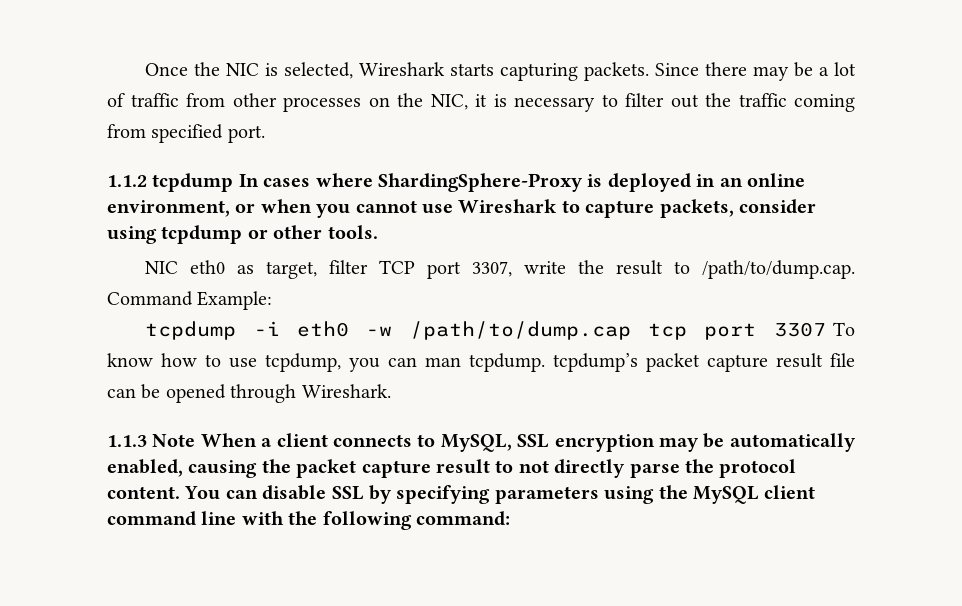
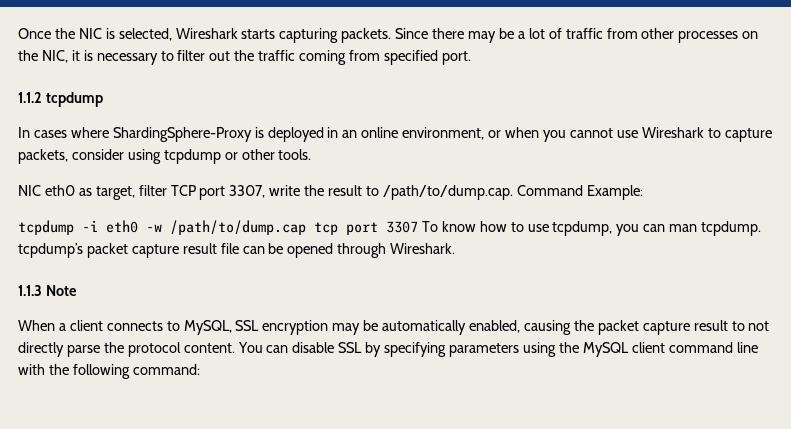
- 1.1.2 tcpdump In cases where ShardingSphere-Proxy is deployed in an online environment, or when you cannot use Wireshark to capture packets, consider using tcpdump or other tools.
+ 1.1.2 tcpdump
+ In cases where ShardingSphere-Proxy is deployed in an online environment, or when you cannot use Wireshark to capture packets, consider using tcpdump or other tools.
- 1.1.3 Note When a client connects to MySQL, SSL encryption may be automatically enabled, causing the packet capture result to not directly parse the protocol content.
+ 1.1.3 Note
+ When a client connects to MySQL, SSL encryption may be automatically enabled, causing the packet capture result to not directly parse the protocol content.

